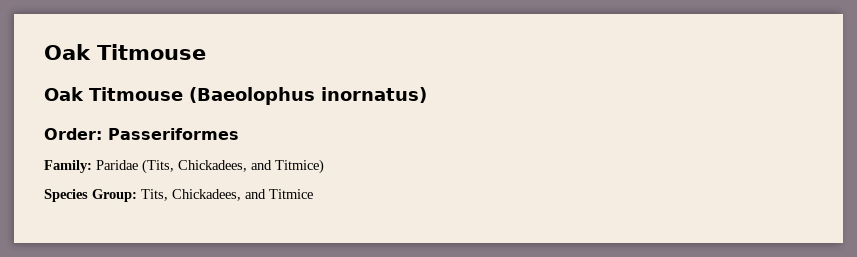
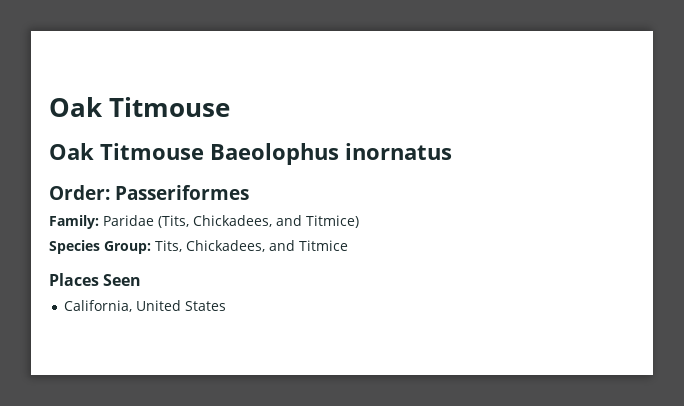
- Oak Titmouse (Baeolophus inornatus)
+ Oak Titmouse Baeolophus inornatus
+ Places Seen
+ California, United States

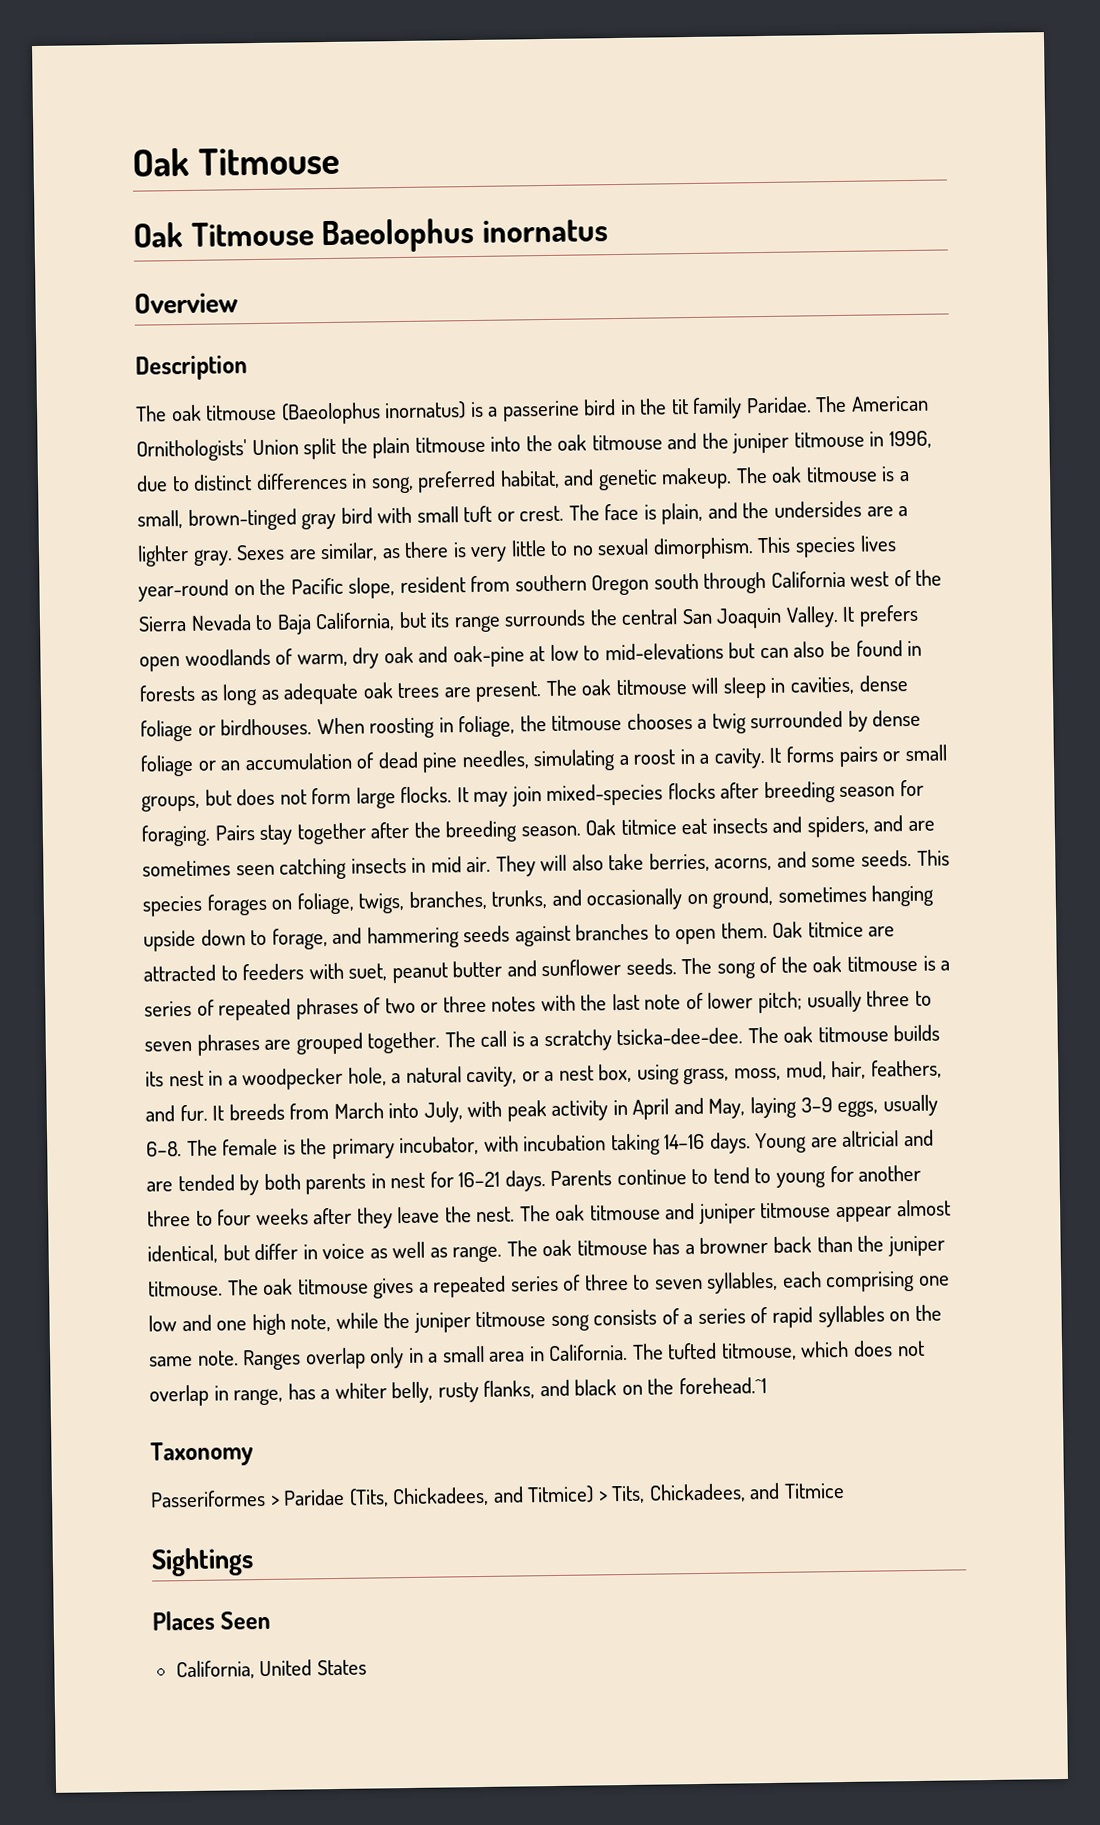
- Order: Passeriformes
- Family: Paridae (Tits, Chickadees, and Titmice)
- Species Group: Tits, Chickadees, and Titmice
+ Overview
+ Description
+ The oak titmouse (Baeolophus inornatus) is a passerine bird in the tit family Paridae. The American Ornithologists' Union split the plain titmouse into the oak titmouse and the juniper titmouse in 1996, due to distinct differences in song, preferred habitat, and genetic makeup. The oak titmouse is a small, brown-tinged gray bird with small tuft or crest. The face is plain, and the undersides are a lighter gray. Sexes are similar, as there is very little to no sexual dimorphism. This species lives year-round on the Pacific slope, resident from southern Oregon south through California west of the Sierra Nevada to Baja California, but its range surrounds the central San Joaquin Valley. It prefers open woodlands of warm, dry oak and oak-pine at low to mid-elevations but can also be found in forests as long as adequate oak trees are present. The oak titmouse will sleep in cavities, dense foliage or birdhouses. When roosting in foliage, the titmouse chooses a twig surrounded by dense foliage or an accumulation of dead pine needles, simulating a roost in a cavity. It forms pairs or small groups, but does not form large flocks. It may join mixed-species flocks after breeding season for foraging. Pairs stay together after the breeding season. Oak titmice eat insects and spiders, and are sometimes seen catching insects in mid air. They will also take berries, acorns, and some seeds. This species forages on foliage, twigs, branches, trunks, and occasionally on ground, sometimes hanging upside down to forage, and hammering seeds against branches to open them. Oak titmice are attracted to feeders with suet, peanut butter and sunflower seeds. The song of the oak titmouse is a series of repeated phrases of two or three notes with the last note of lower pitch; usually three to seven phrases are grouped together. The call is a scratchy tsicka-dee-dee. The oak titmouse builds its nest in a woodpecker hole, a natural cavity, or a nest box, using grass, moss, mud, hair, feathers, and fur. It breeds from March into July, with peak activity in April and May, laying 3–9 eggs, usually 6–8. The female is the primary incubator, with incubation taking 14–16 days. Young are altricial and are tended by both parents in nest for 16–21 days. Parents continue to tend to young for another three to four weeks after they leave the nest. The oak titmouse and juniper titmouse appear almost identical, but differ in voice as well as range. The oak titmouse has a browner back than the juniper titmouse. The oak titmouse gives a repeated series of three to seven syllables, each comprising one low and one high note, while the juniper titmouse song consists of a series of rapid syllables on the same note. Ranges overlap only in a small area in California. The tufted titmouse, which does not overlap in range, has a whiter belly, rusty flanks, and black on the forehead.^1
+ Taxonomy
+ Passeriformes > Paridae (Tits, Chickadees, and Titmice) > Tits, Chickadees, and Titmice
+ Sightings

